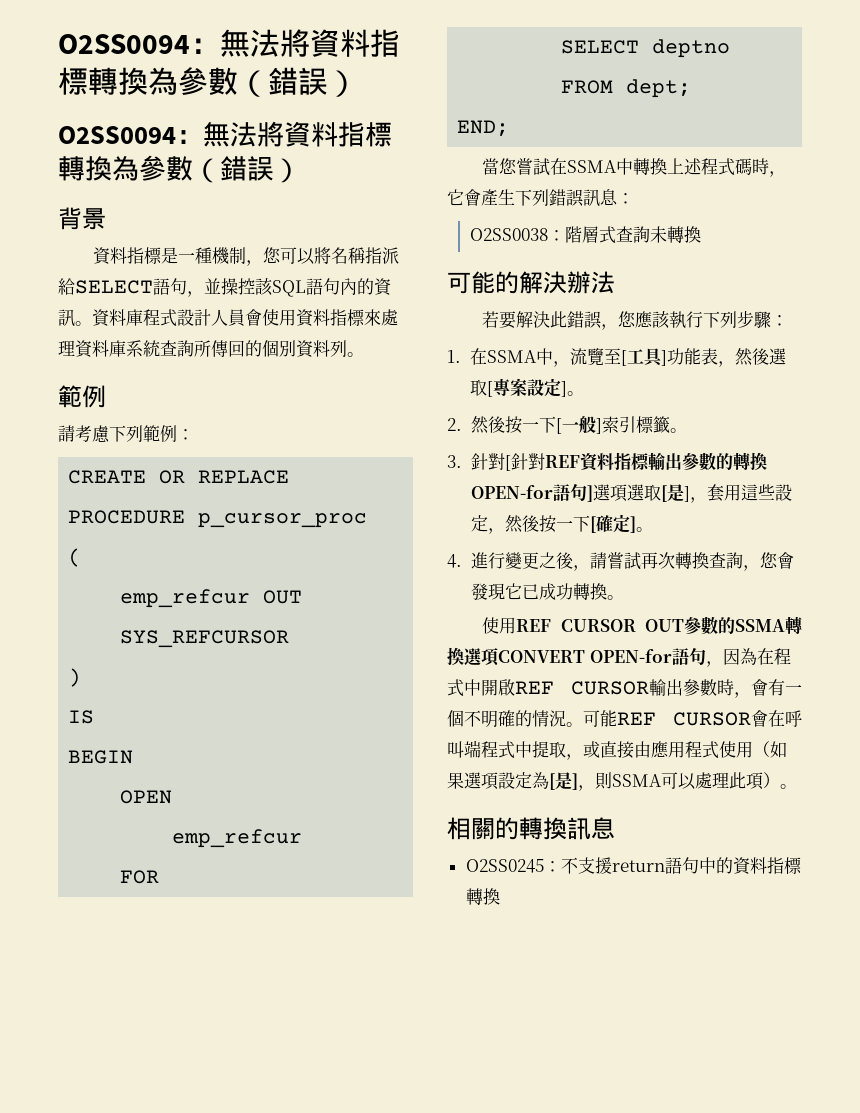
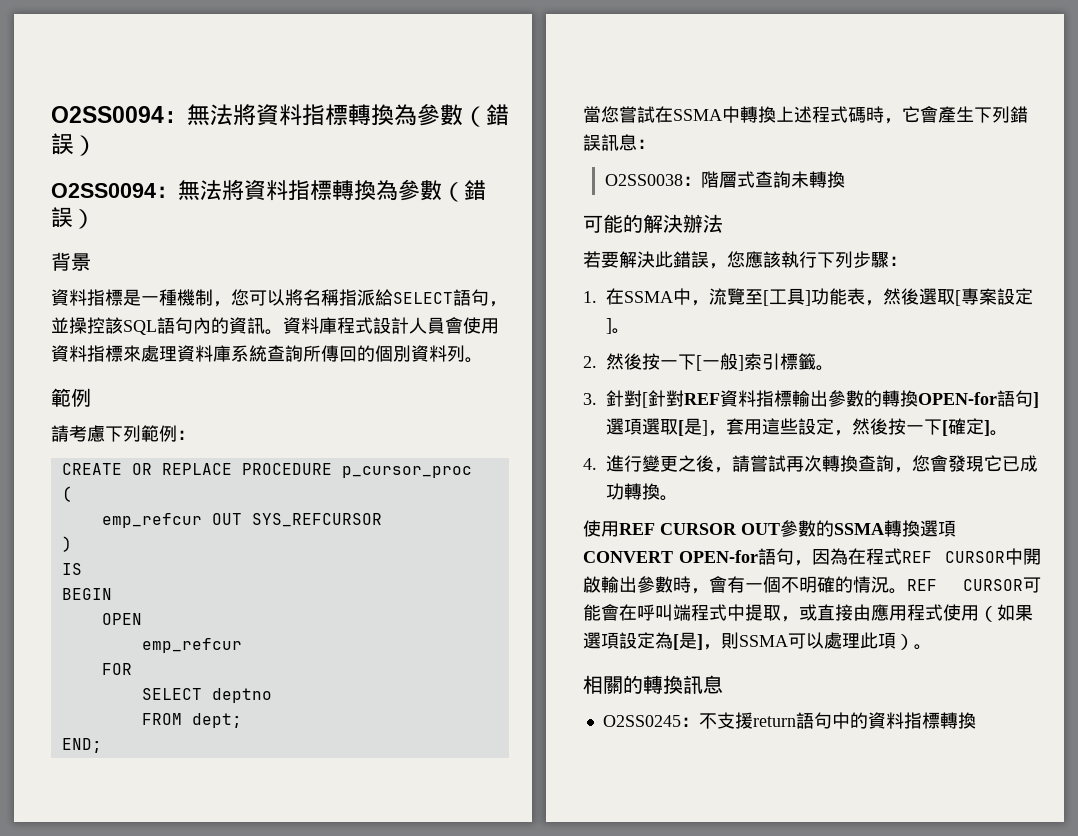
- 使用REF CURSOR OUT參數的SSMA轉換選項CONVERT OPEN-for語句，因為在程式中開啟REF CURSOR輸出參數時，會有一個不明確的情況。
+ 使用REF CURSOR OUT參數的SSMA轉換選項CONVERT OPEN-for語句，因為在程式REF CURSOR中開啟輸出參數時，會有一個不明確的情況。
- 可能REF CURSOR會在呼叫端程式中提取，或直接由應用程式使用（如果選項設定為[是]，則SSMA可以處理此項）。
+ REF CURSOR可能會在呼叫端程式中提取，或直接由應用程式使用（如果選項設定為[是]，則SSMA可以處理此項）。

